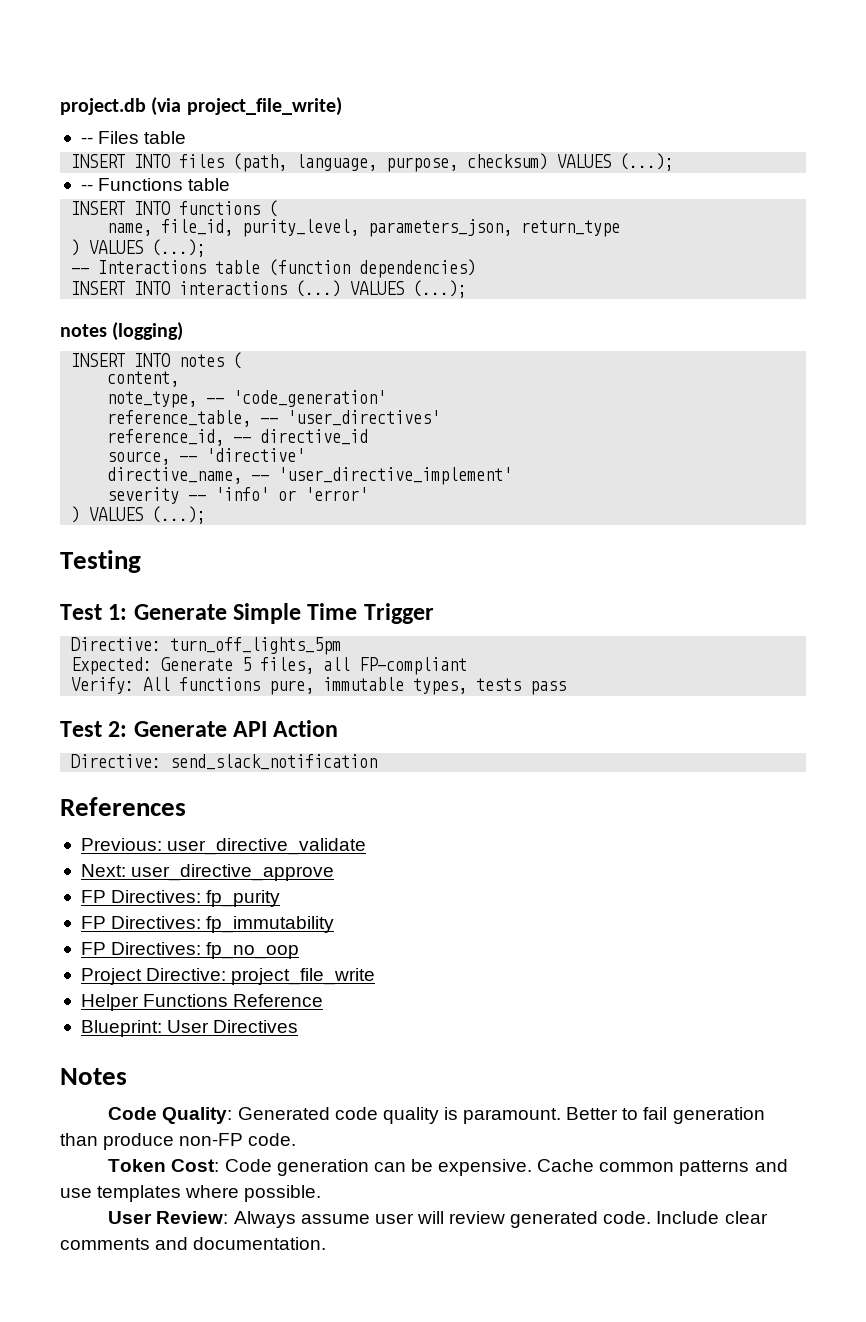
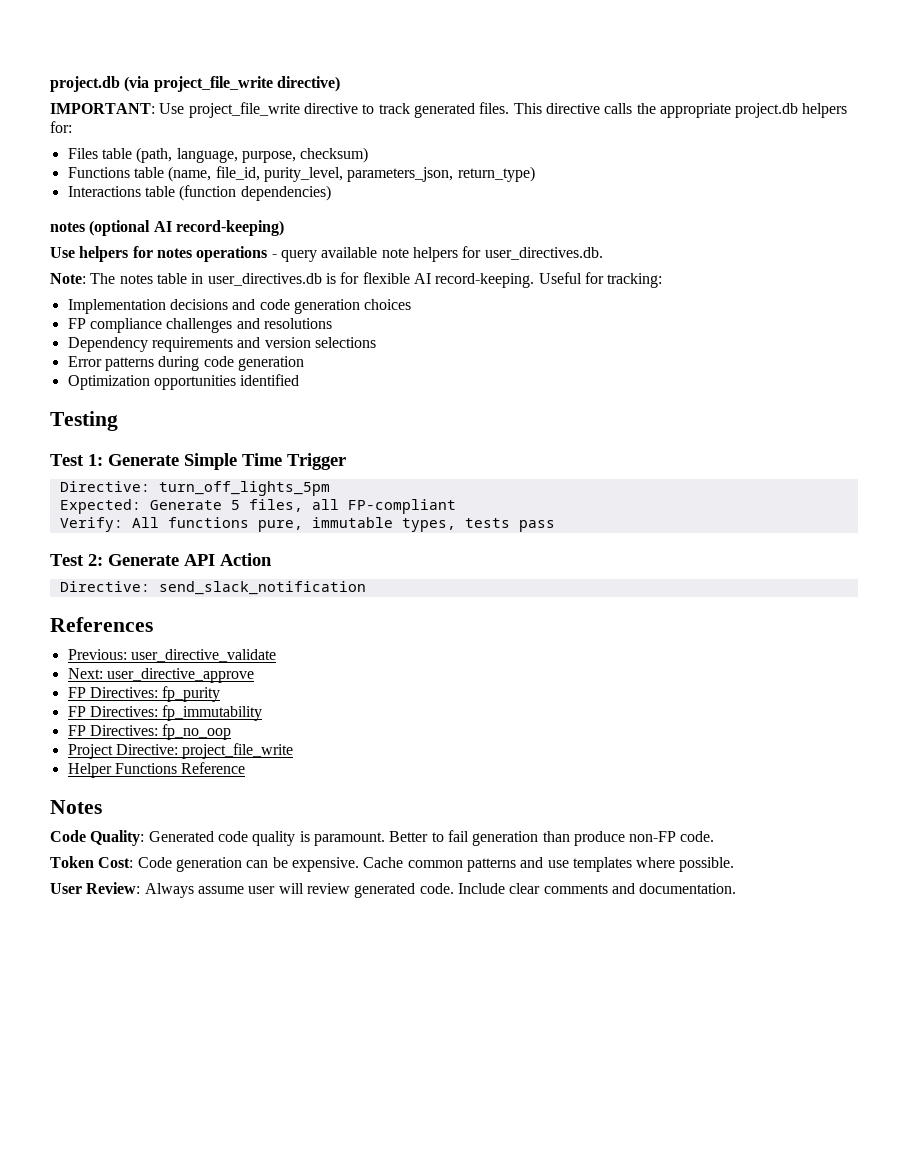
- project.db (via project_file_write)
- -- Files table
- INSERT INTO files (path, language, purpose, checksum) VALUES (...);
- -- Functions table
- INSERT INTO functions (
- name, file_id, purity_level, parameters_json, return_type
- ) VALUES (...);
- -- Interactions table (function dependencies)
- INSERT INTO interactions (...) VALUES (...);
- notes (logging)
- INSERT INTO notes (
- content,
- note_type, -- 'code_generation'
- reference_table, -- 'user_directives'
- reference_id, -- directive_id
- source, -- 'directive'
- directive_name, -- 'user_directive_implement'
- severity -- 'info' or 'error'
- ) VALUES (...);
+ project.db (via project_file_write directive)
+ IMPORTANT: Use project_file_write directive to track generated files. This directive calls the appropriate project.db helpers for:
+ Files table (path, language, purpose, checksum)
+ Functions table (name, file_id, purity_level, parameters_json, return_type)
+ Interactions table (function dependencies)
+ notes (optional AI record-keeping)
+ Use helpers for notes operations - query available note helpers for user_directives.db.
+ Note: The notes table in user_directives.db is for flexible AI record-keeping. Useful for tracking:
+ Implementation decisions and code generation choices
+ FP compliance challenges and resolutions
+ Dependency requirements and version selections
+ Error patterns during code generation
+ Optimization opportunities identified
- Blueprint: User Directives

